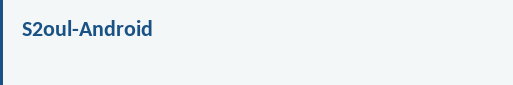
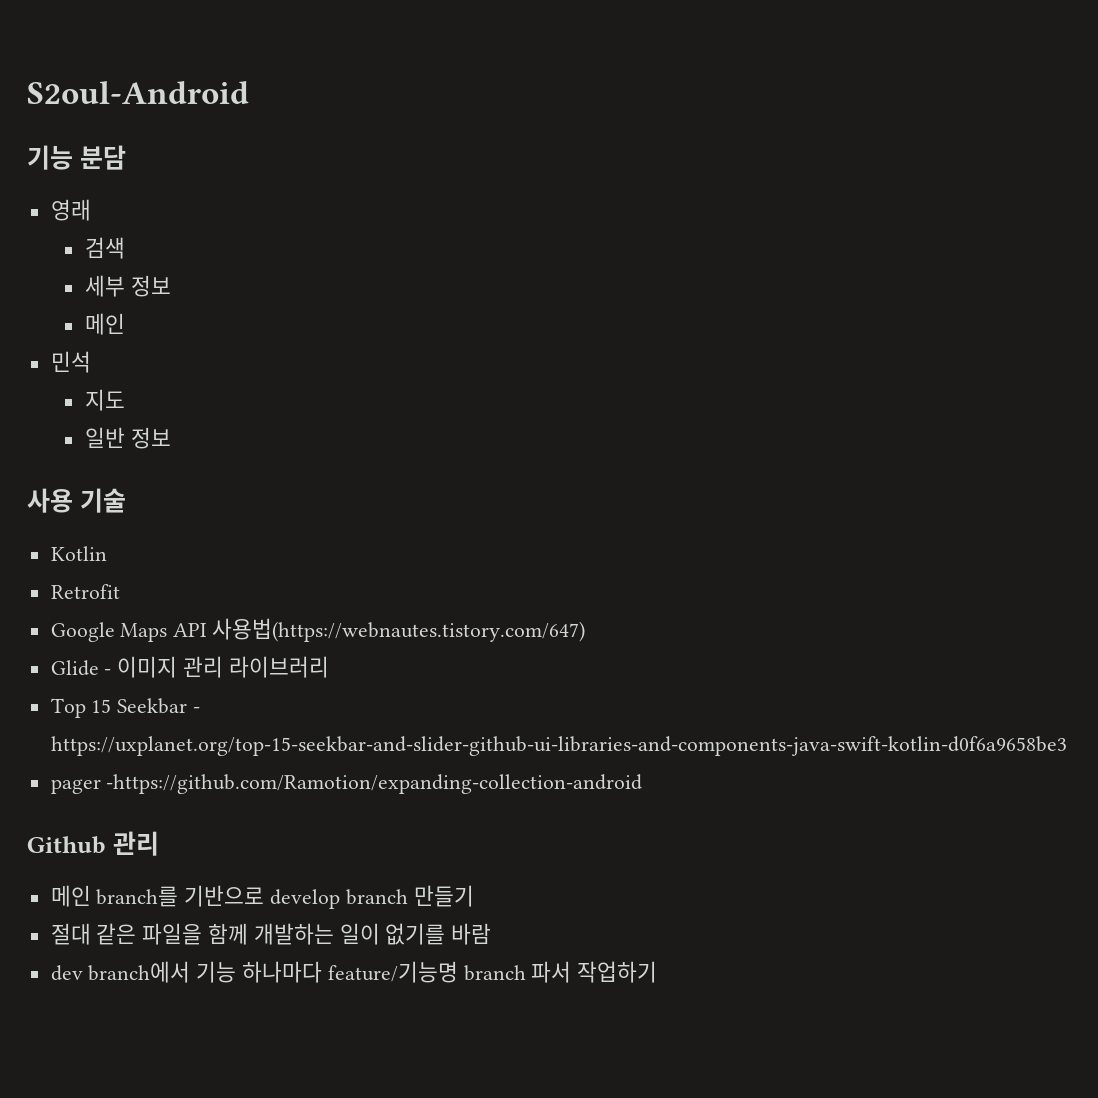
+ 기능 분담
+ 영래
+ 검색
+ 세부 정보
+ 메인
+ 민석
+ 지도
+ 일반 정보
+ 사용 기술
+ Kotlin
+ Retrofit
+ Google Maps API 사용법(https://webnautes.tistory.com/647)
+ Glide - 이미지 관리 라이브러리
+ Top 15 Seekbar - https://uxplanet.org/top-15-seekbar-and-slider-github-ui-libraries-and-components-java-swift-kotlin-d0f6a9658be3
+ pager -https://github.com/Ramotion/expanding-collection-android
+ Github 관리
+ 메인 branch를 기반으로 develop branch 만들기
+ 절대 같은 파일을 함께 개발하는 일이 없기를 바람
+ dev branch에서 기능 하나마다 feature/기능명 branch 파서 작업하기

